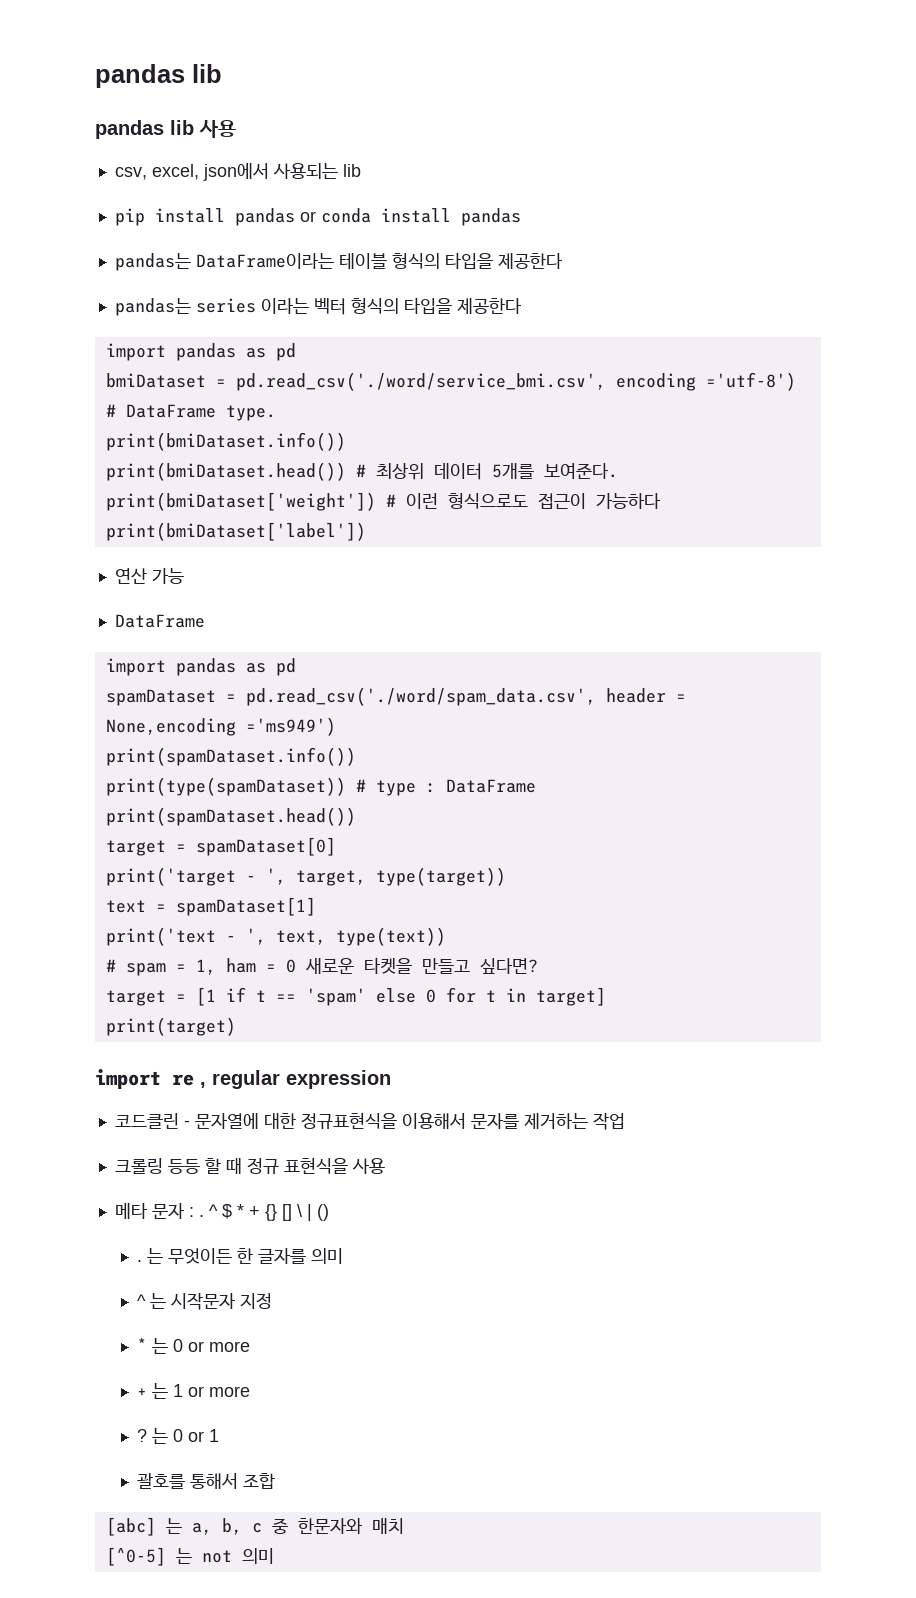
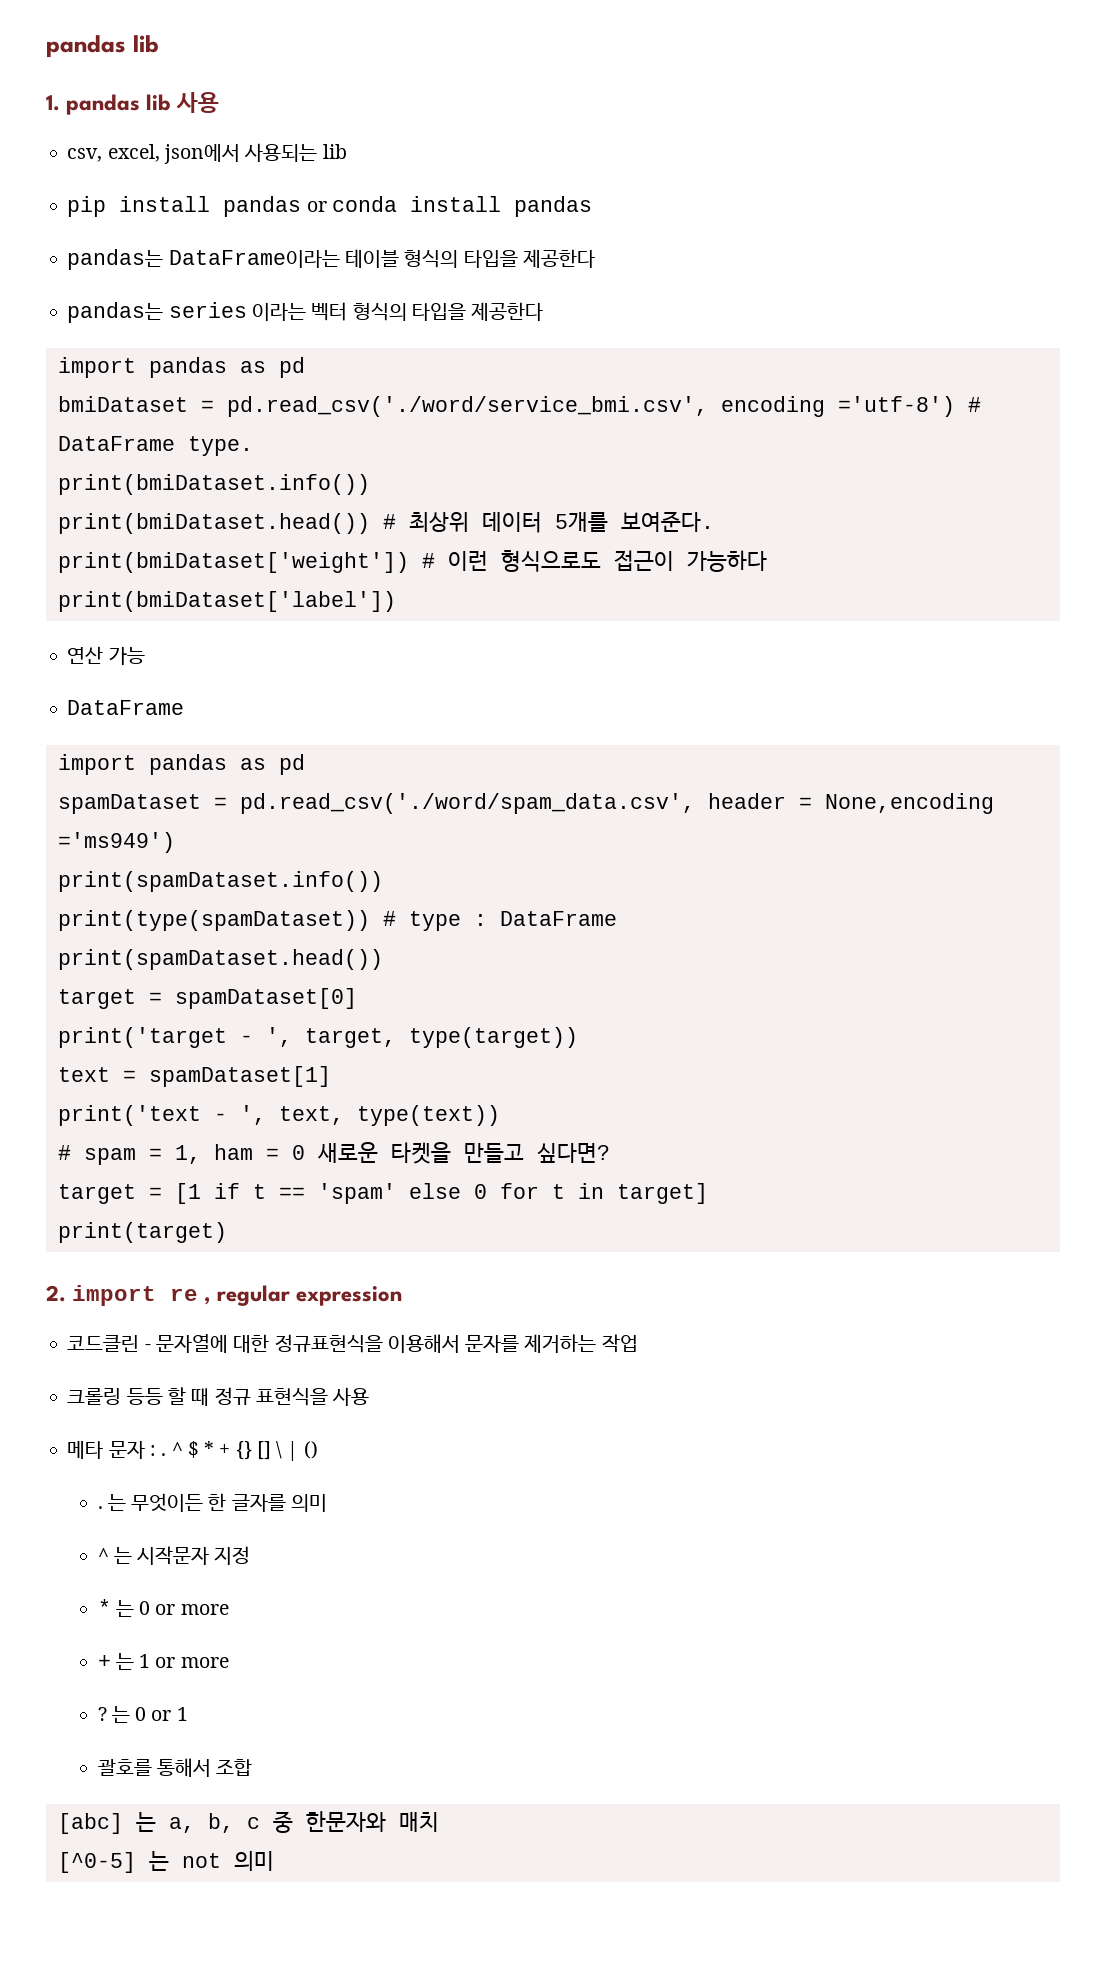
- pandas lib 사용
+ 1. pandas lib 사용
- import re , regular expression
+ 2. import re , regular expression

